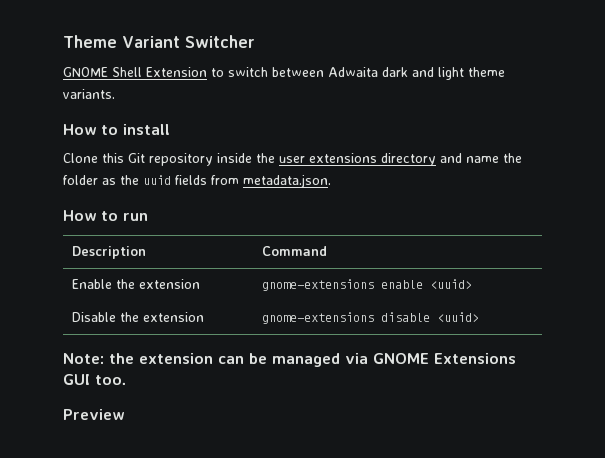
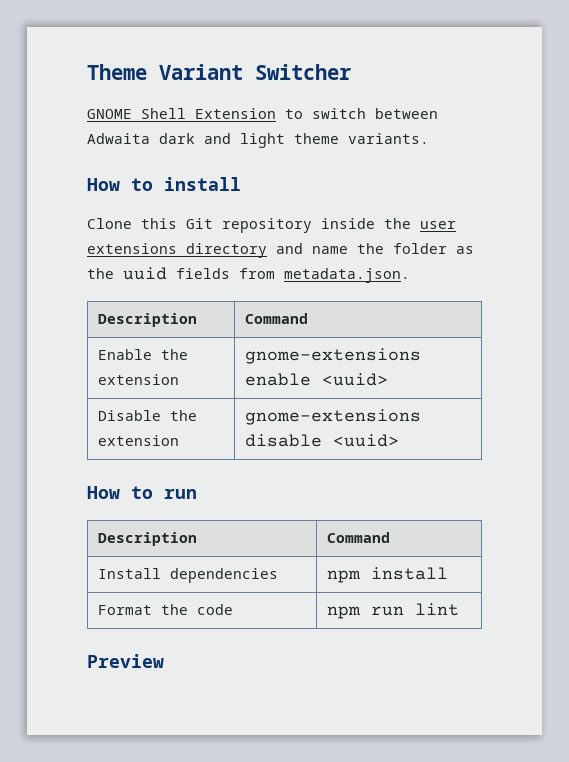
- How to run
- Note: the extension can be managed via GNOME Extensions GUI too.
+ How to run
+ Description | Command
+ Install dependencies | npm install
+ Format the code | npm run lint

